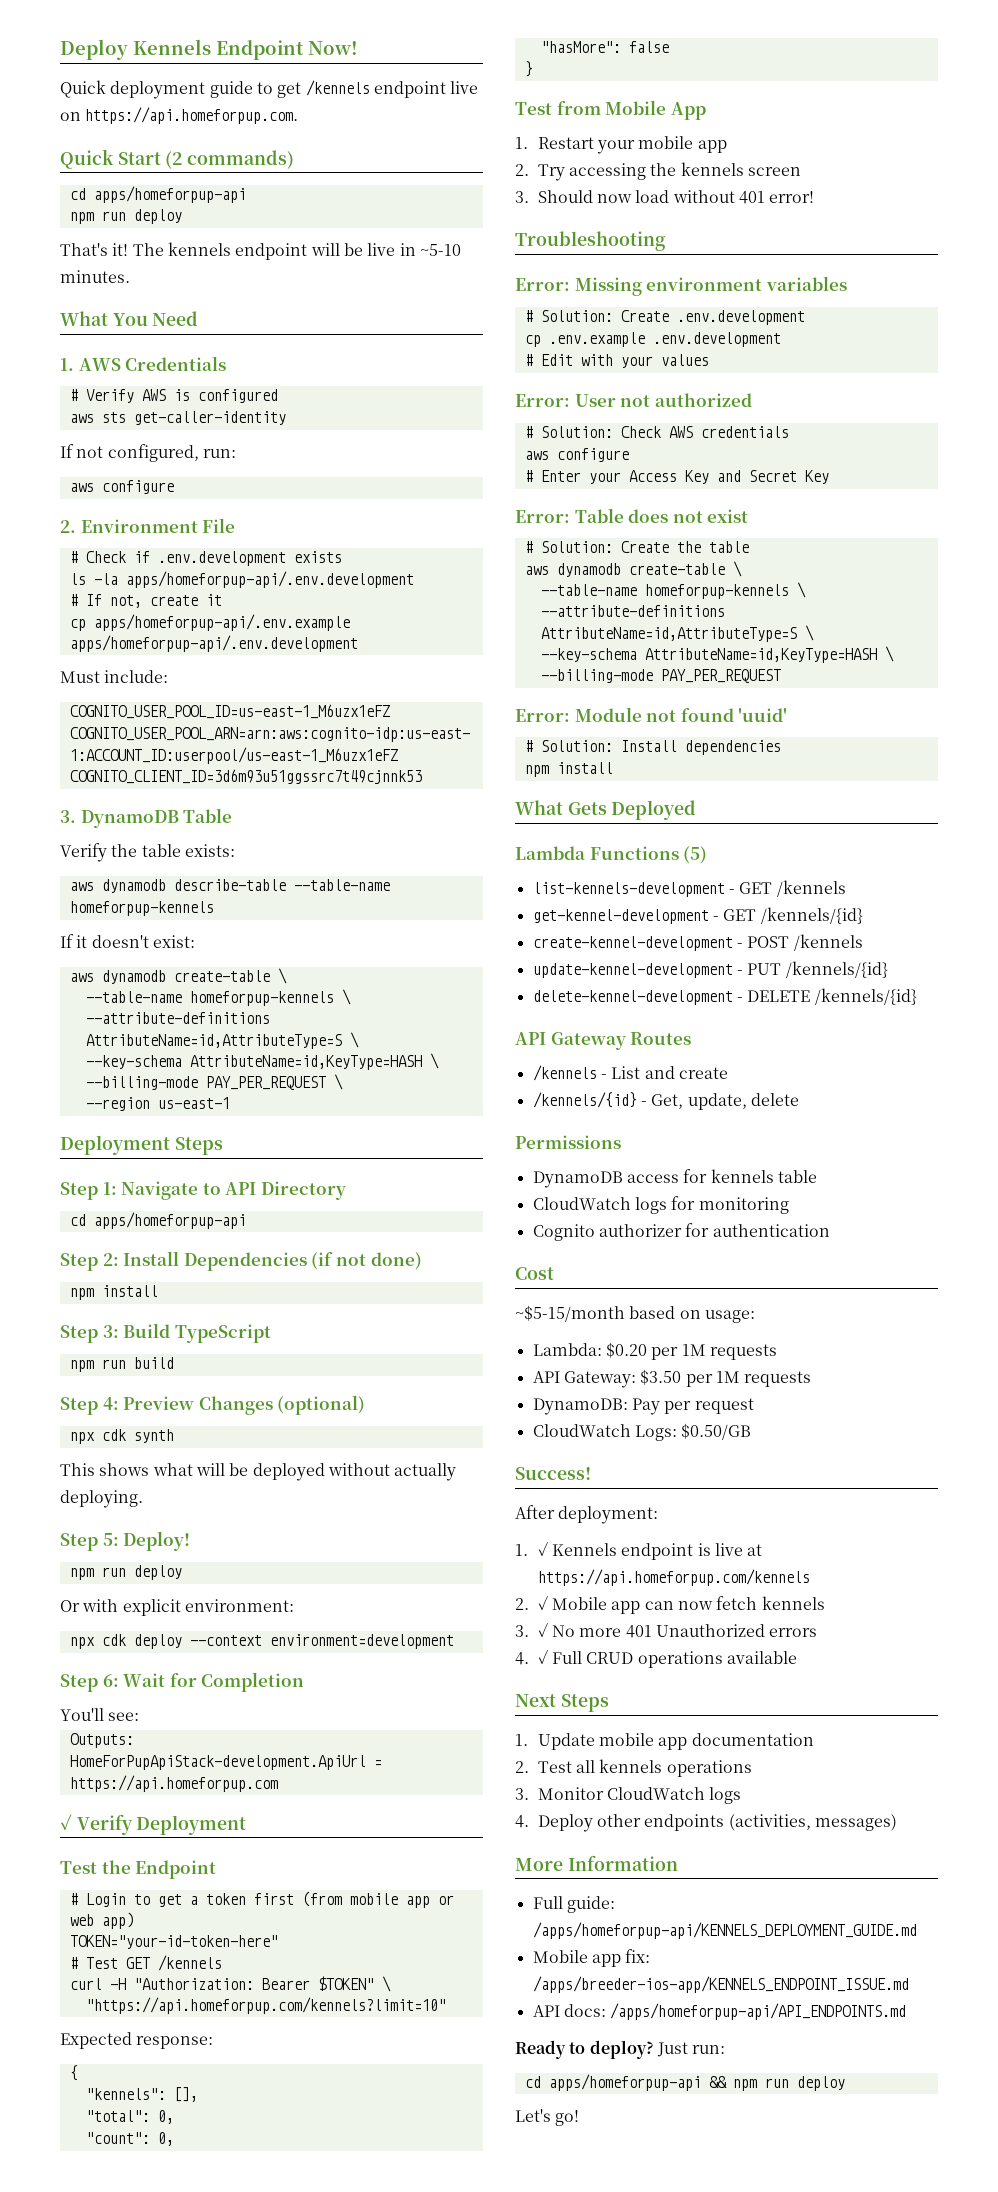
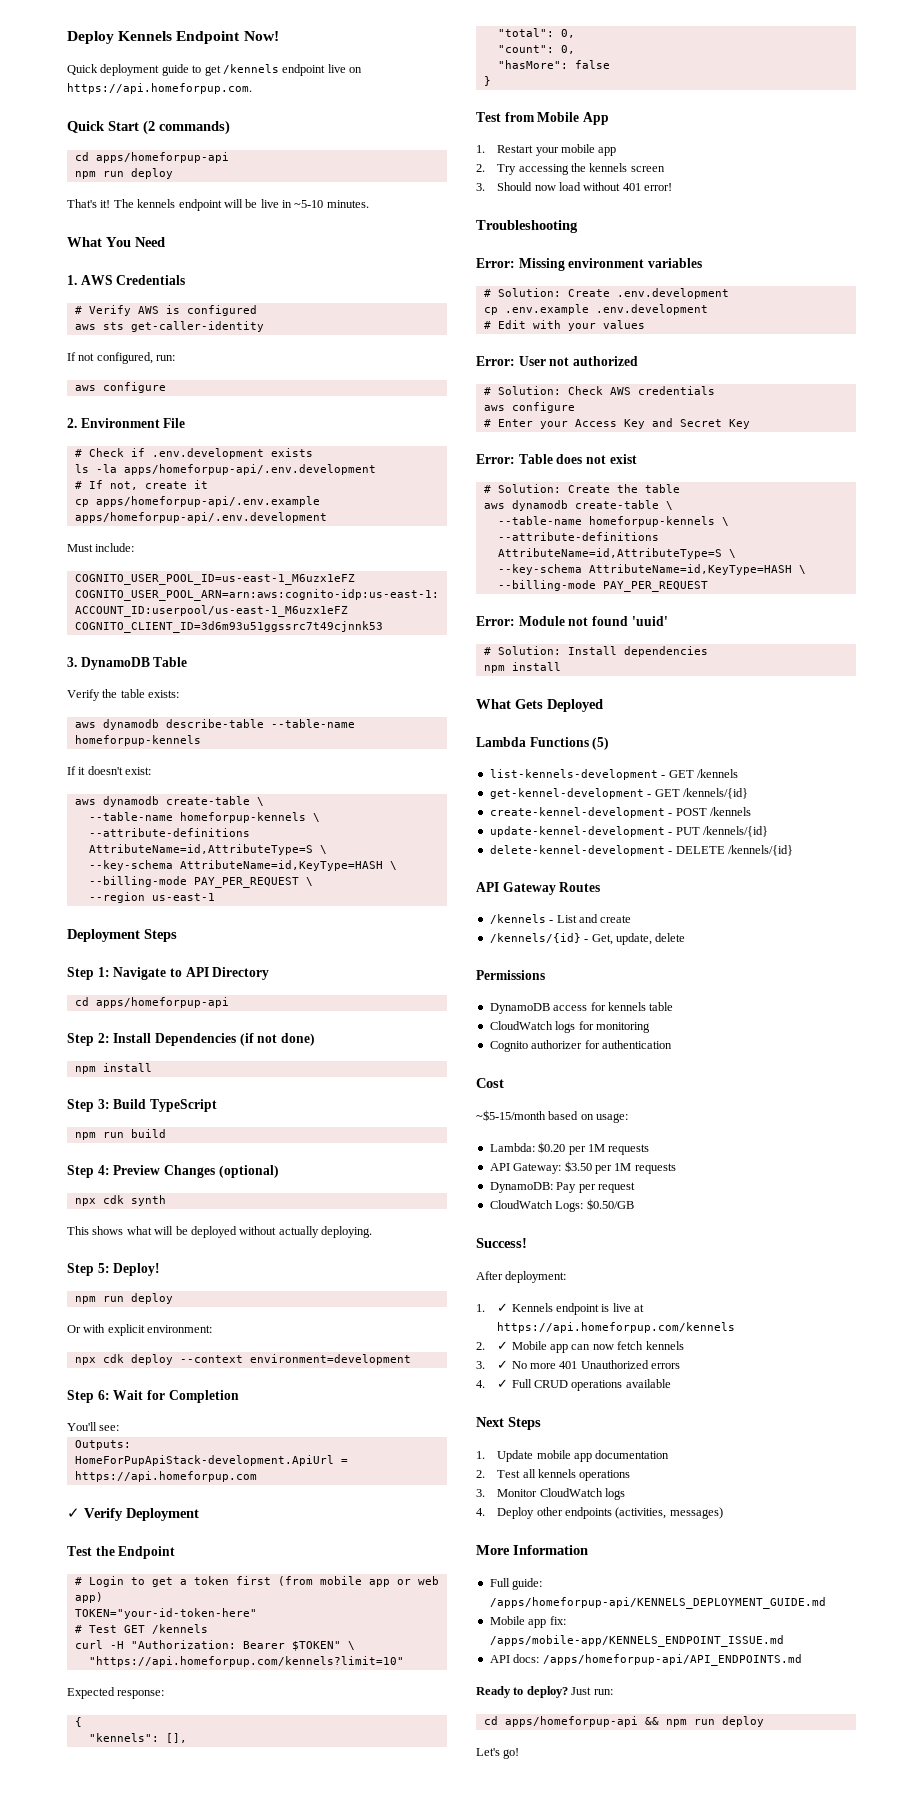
- Mobile app fix: /apps/breeder-ios-app/KENNELS_ENDPOINT_ISSUE.md
+ Mobile app fix: /apps/mobile-app/KENNELS_ENDPOINT_ISSUE.md

